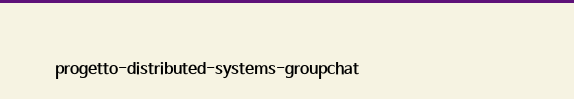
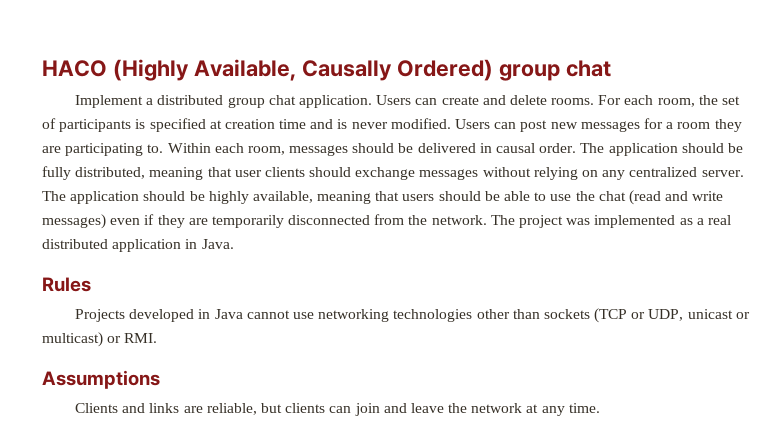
- progetto-distributed-systems-groupchat
+ HACO (Highly Available, Causally Ordered) group chat
+ Implement a distributed group chat application. Users can create and delete rooms. For each room, the set of participants is specified at creation time and is never modified. Users can post new messages for a room they are participating to. Within each room, messages should be delivered in causal order. The application should be fully distributed, meaning that user clients should exchange messages without relying on any centralized server. The application should be highly available, meaning that users should be able to use the chat (read and write messages) even if they are temporarily disconnected from the network. The project was implemented as a real distributed application in Java.
+ Rules
+ Projects developed in Java cannot use networking technologies other than sockets (TCP or UDP, unicast or multicast) or RMI.
+ Assumptions
+ Clients and links are reliable, but clients can join and leave the network at any time.

